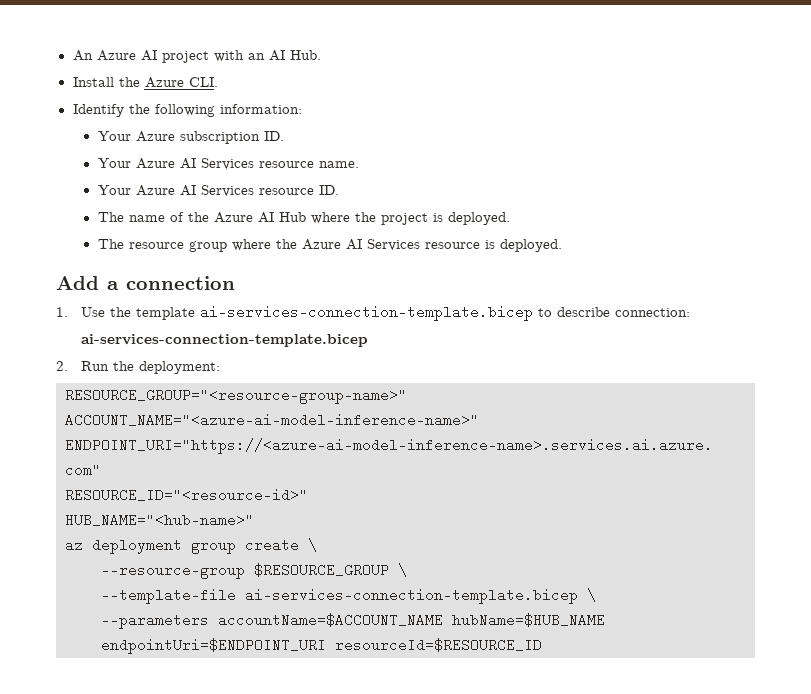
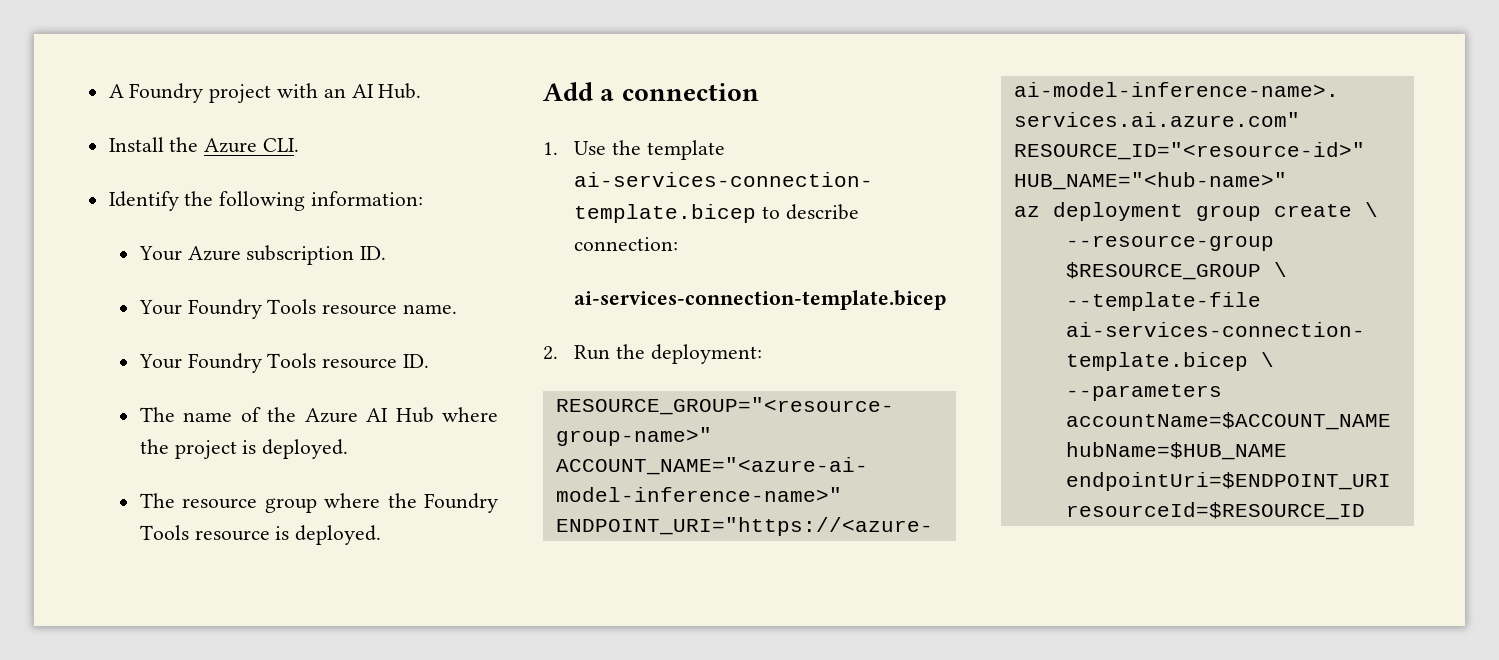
- An Azure AI project with an AI Hub.
+ A Foundry project with an AI Hub.
- Your Azure AI Services resource name.
+ Your Foundry Tools resource name.
- Your Azure AI Services resource ID.
+ Your Foundry Tools resource ID.
- The resource group where the Azure AI Services resource is deployed.
+ The resource group where the Foundry Tools resource is deployed.

